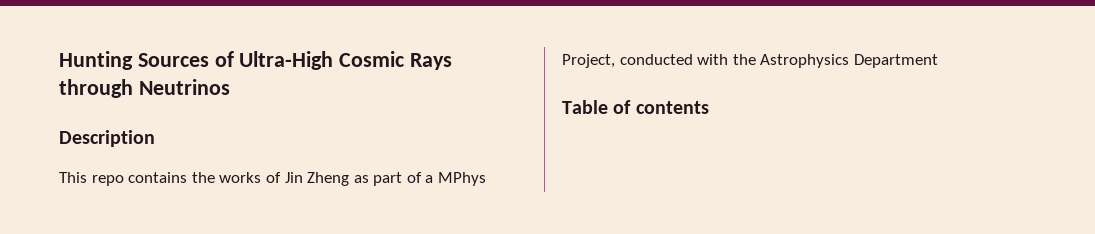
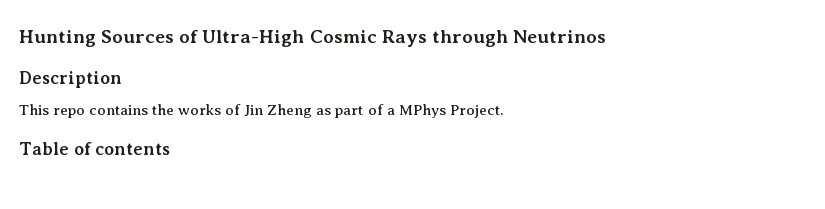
- This repo contains the works of Jin Zheng as part of a MPhys Project, conducted with the Astrophysics Department
+ This repo contains the works of Jin Zheng as part of a MPhys Project.

